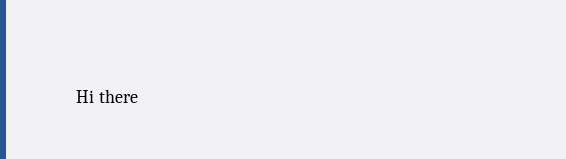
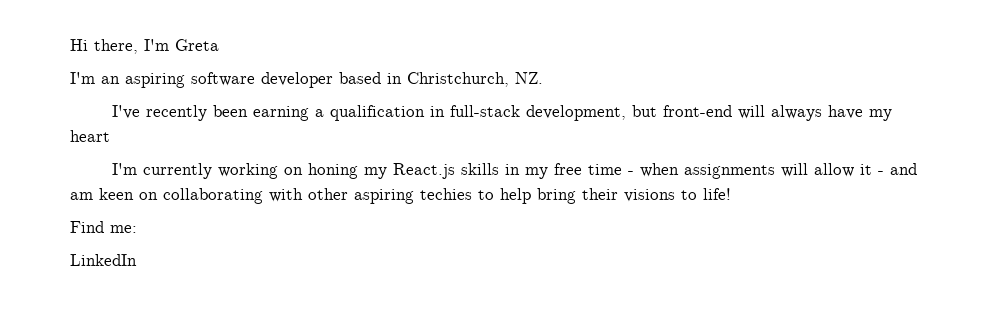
- Hi there
+ Hi there, I'm Greta
+ I'm an aspiring software developer based in Christchurch, NZ.
+ I've recently been earning a qualification in full-stack development, but front-end will always have my heart
+ I'm currently working on honing my React.js skills in my free time - when assignments will allow it - and am keen on collaborating with other aspiring techies to help bring their visions to life!
+ Find me:
+ LinkedIn

